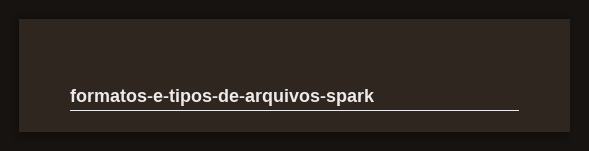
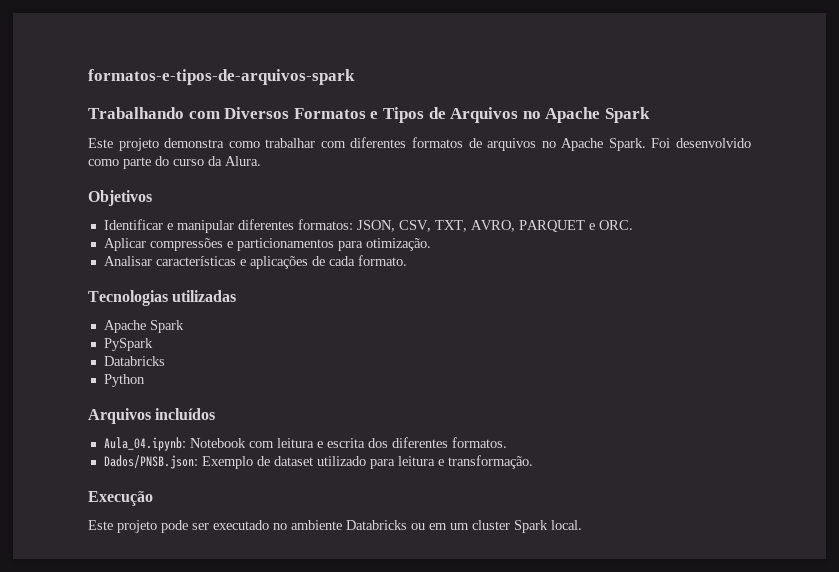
+ Trabalhando com Diversos Formatos e Tipos de Arquivos no Apache Spark
+ Este projeto demonstra como trabalhar com diferentes formatos de arquivos no Apache Spark. Foi desenvolvido como parte do curso da Alura.
+ Objetivos
+ Identificar e manipular diferentes formatos: JSON, CSV, TXT, AVRO, PARQUET e ORC.
+ Aplicar compressões e particionamentos para otimização.
+ Analisar características e aplicações de cada formato.
+ Tecnologias utilizadas
+ Apache Spark
+ PySpark
+ Databricks
+ Python
+ Arquivos incluídos
+ Aula_04.ipynb: Notebook com leitura e escrita dos diferentes formatos.
+ Dados/PNSB.json: Exemplo de dataset utilizado para leitura e transformação.
+ Execução
+ Este projeto pode ser executado no ambiente Databricks ou em um cluster Spark local.

